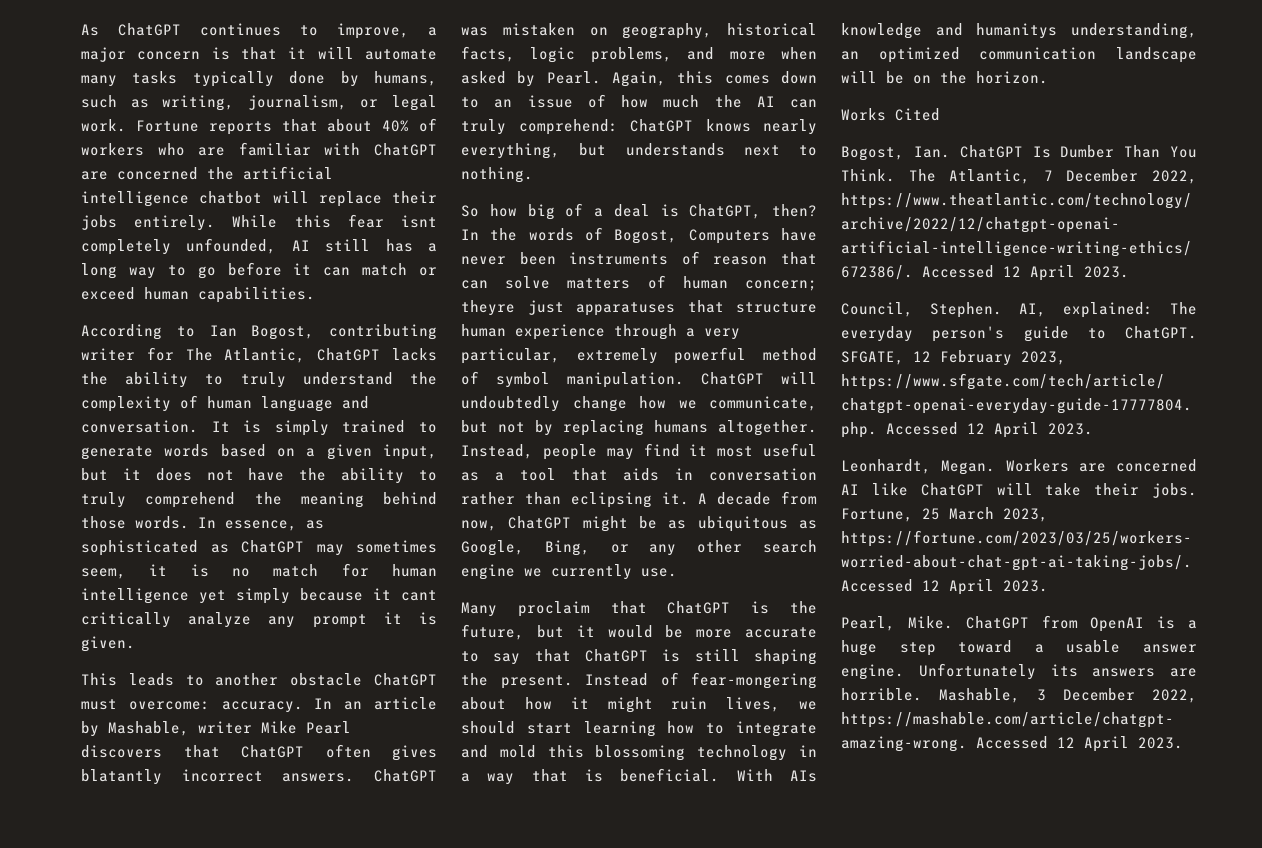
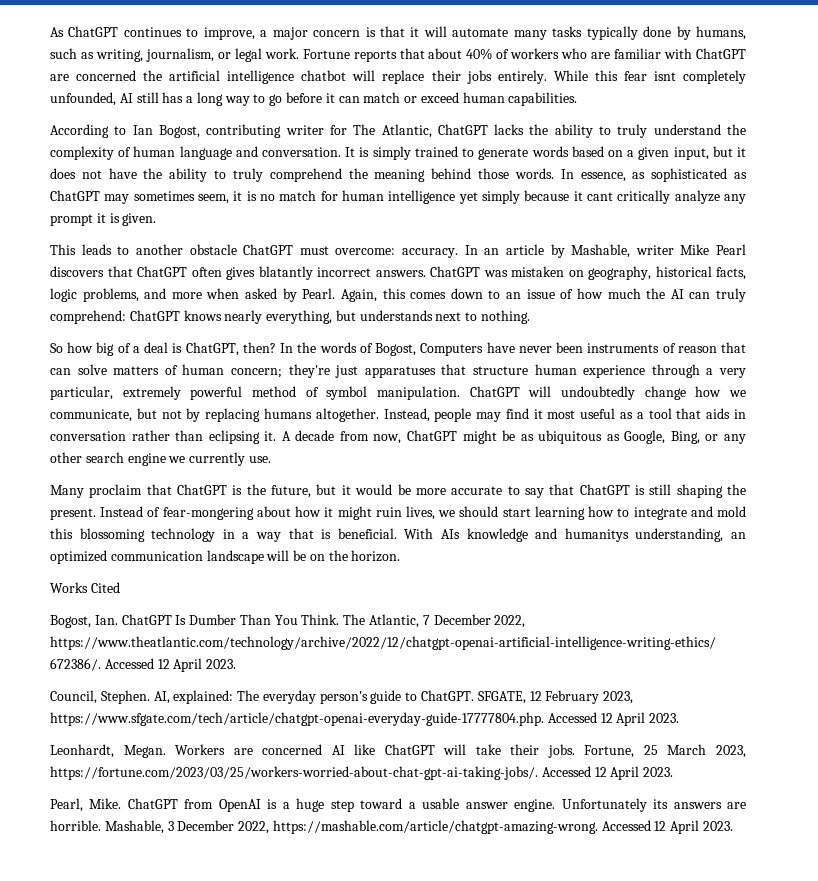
- In the words of Bogost, Computers have never been instruments of reason that can solve matters of human concern; theyre just apparatuses that structure human experience through a very particular, extremely powerful method of symbol manipulation.
+ In the words of Bogost, Computers have never been instruments of reason that can solve matters of human concern; they're just apparatuses that structure human experience through a very particular, extremely powerful method of symbol manipulation.

